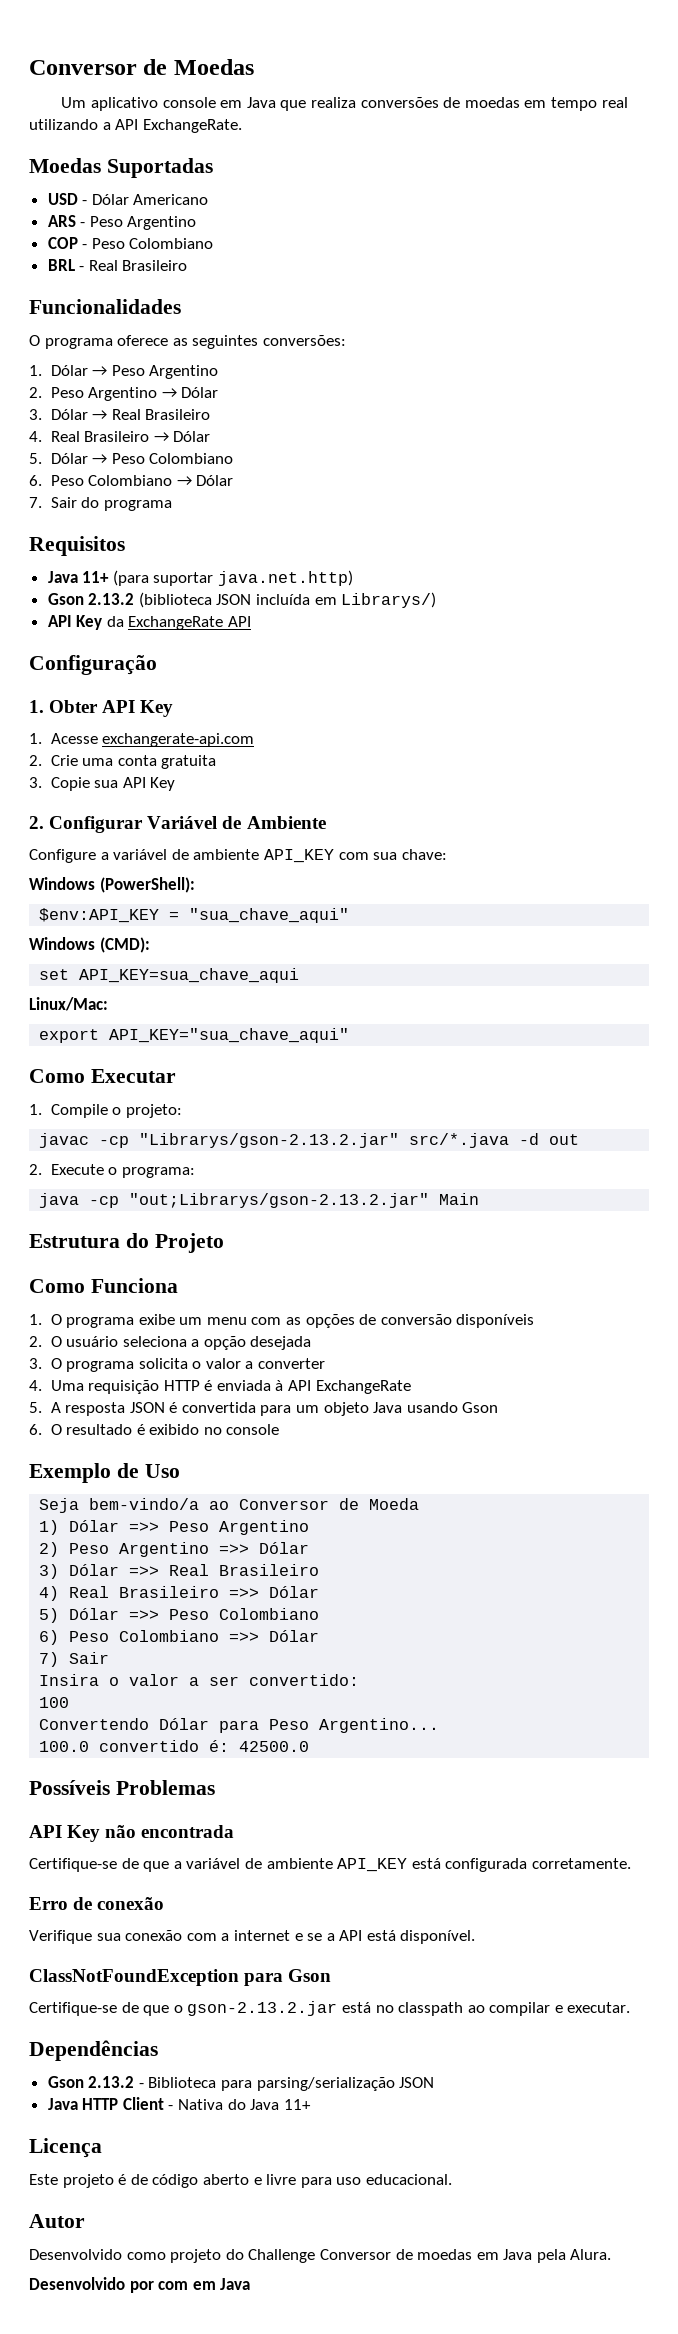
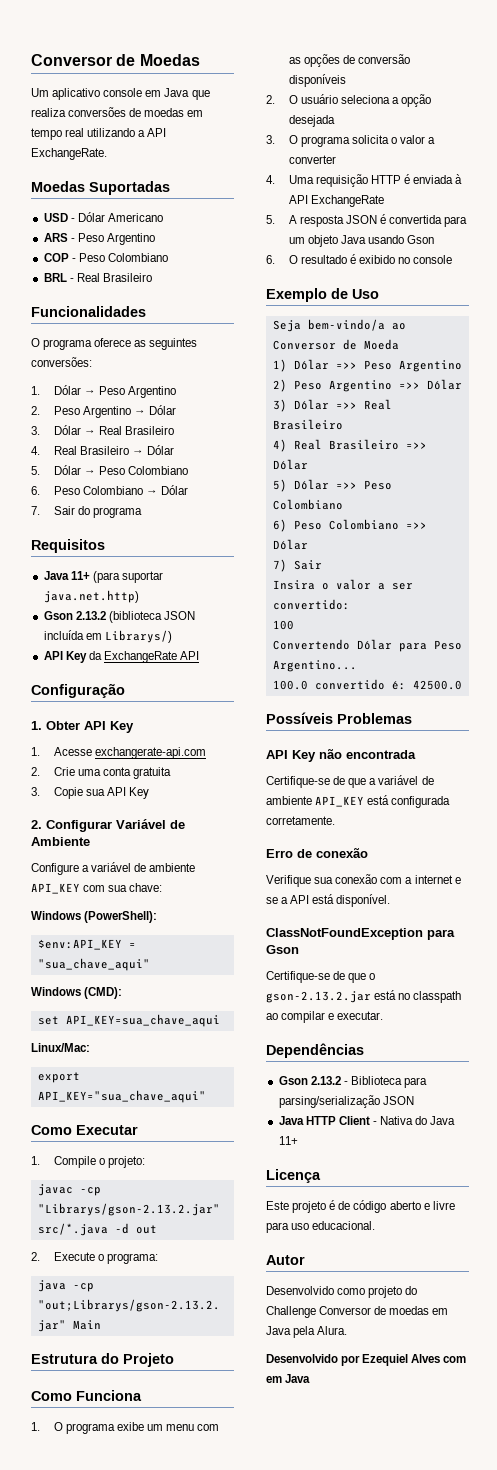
- Desenvolvido por com em Java
+ Desenvolvido por Ezequiel Alves com em Java

